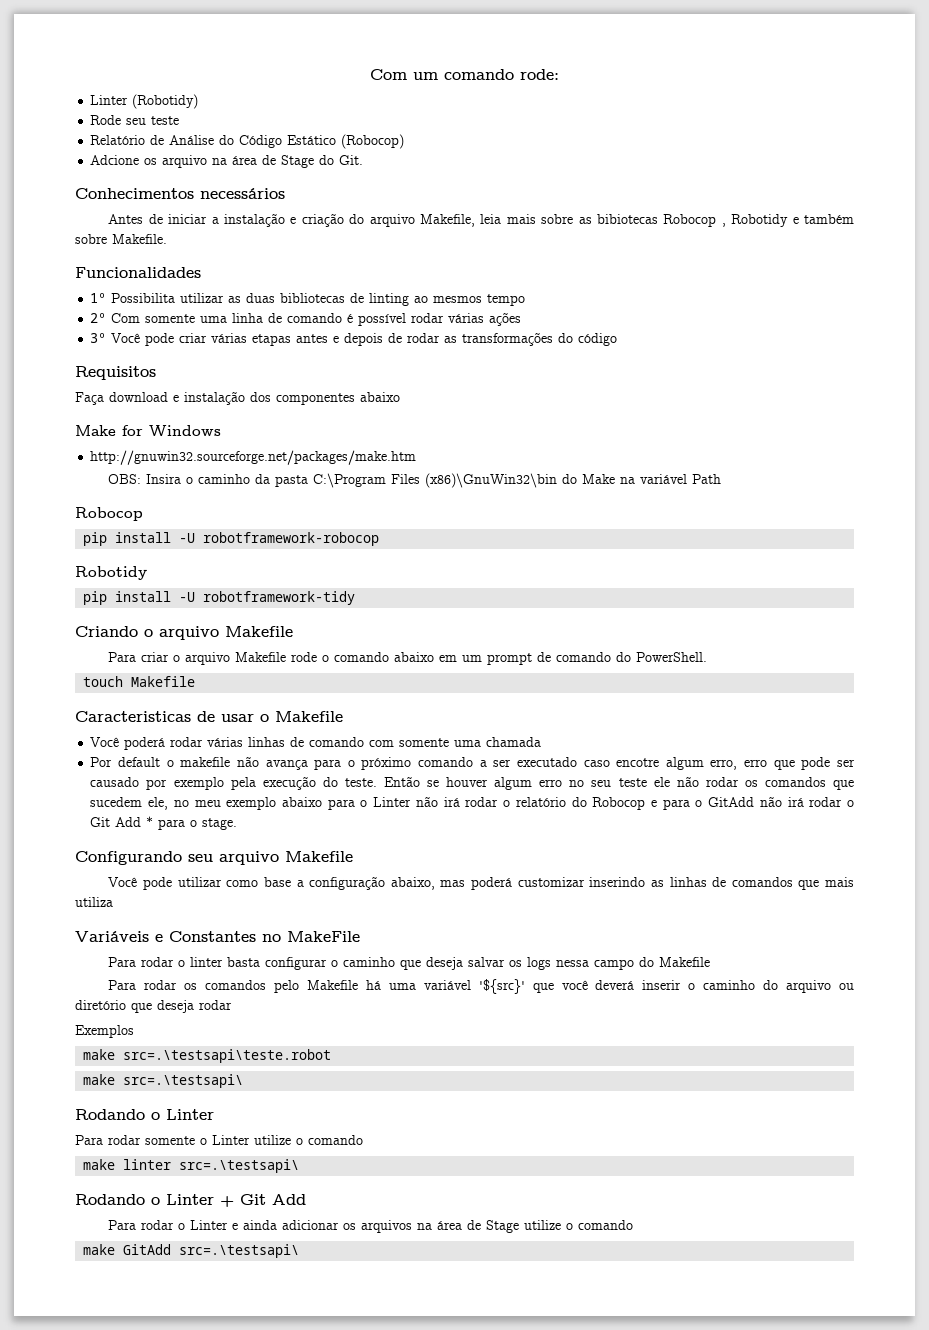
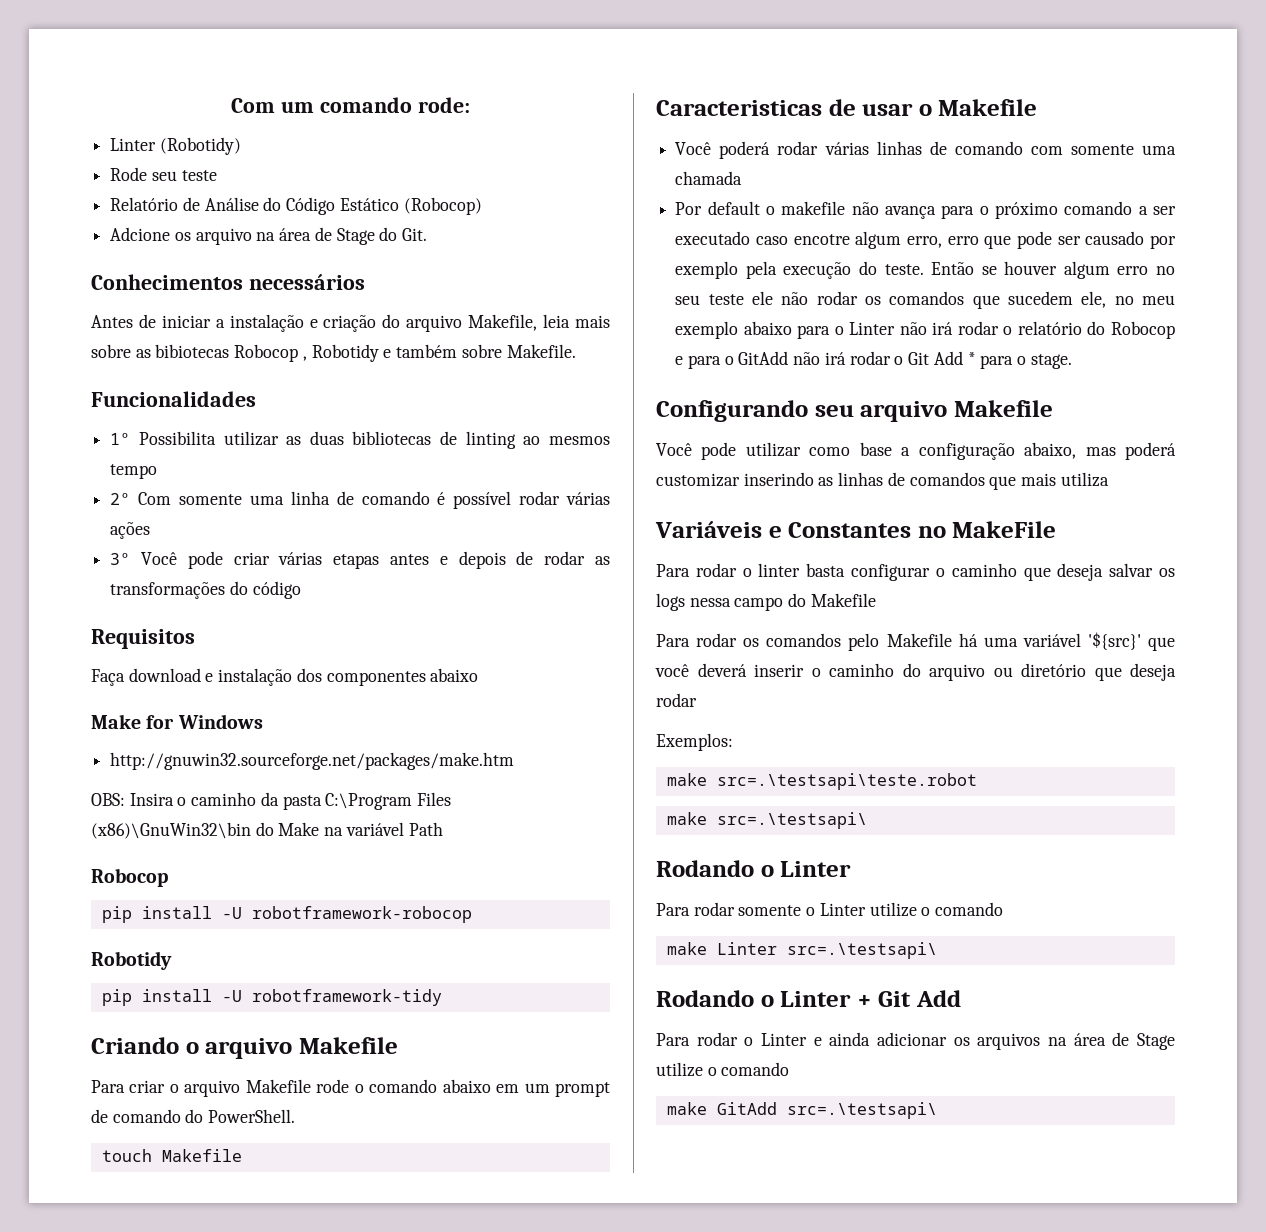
- Exemplos
+ Exemplos:
- make linter src=.\testsapi\
+ make Linter src=.\testsapi\

